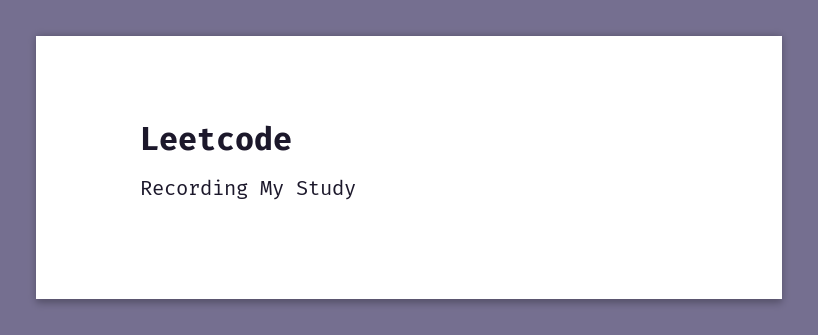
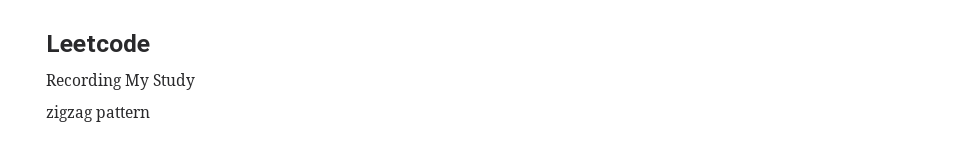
+ zigzag pattern

